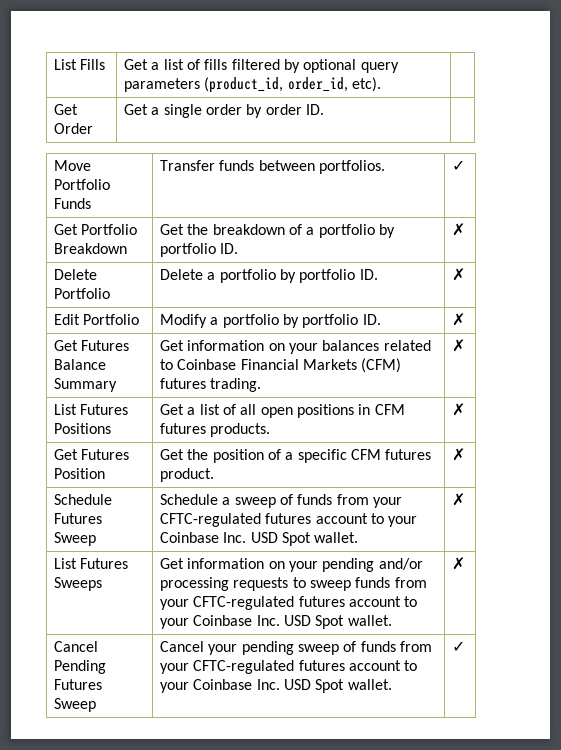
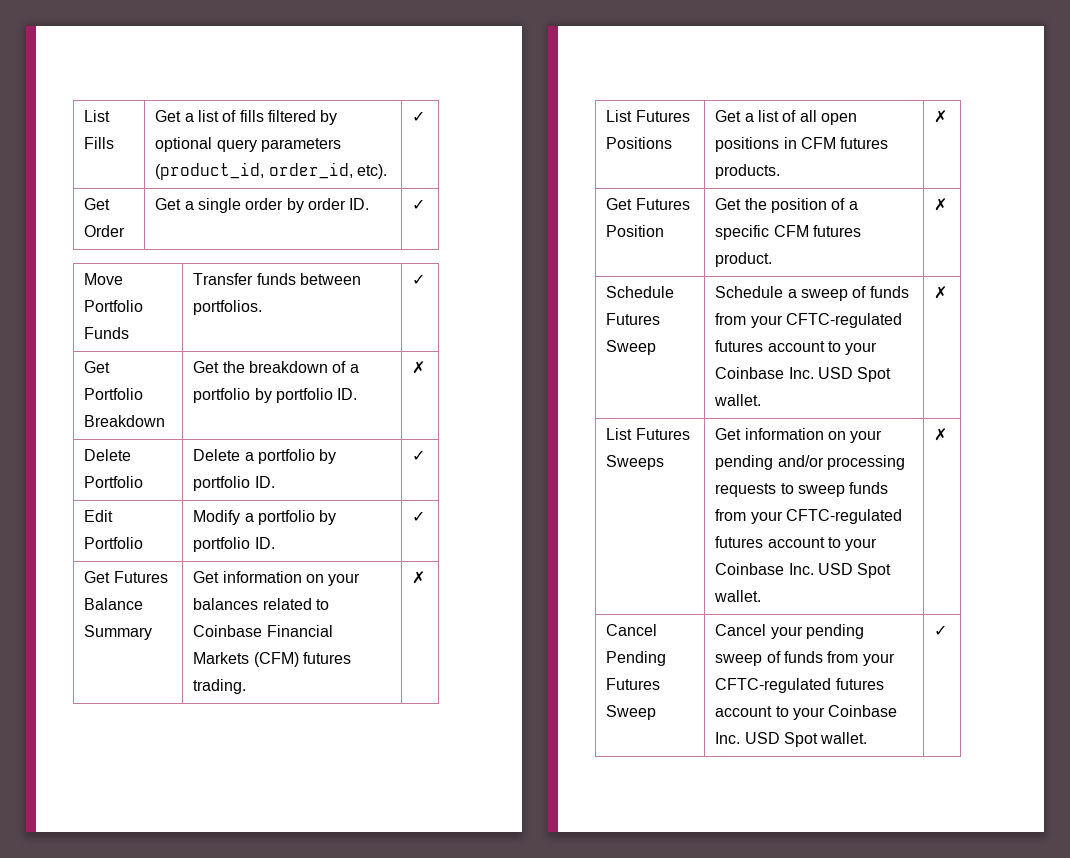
- List Fills | Get a list of fills filtered by optional query parameters (product_id, order_id, etc). |
+ List Fills | Get a list of fills filtered by optional query parameters (product_id, order_id, etc). | ✓
- Get Order | Get a single order by order ID. |
+ Get Order | Get a single order by order ID. | ✓
- Delete Portfolio | Delete a portfolio by portfolio ID. | ✗
+ Delete Portfolio | Delete a portfolio by portfolio ID. | ✓
- Edit Portfolio | Modify a portfolio by portfolio ID. | ✗
+ Edit Portfolio | Modify a portfolio by portfolio ID. | ✓

